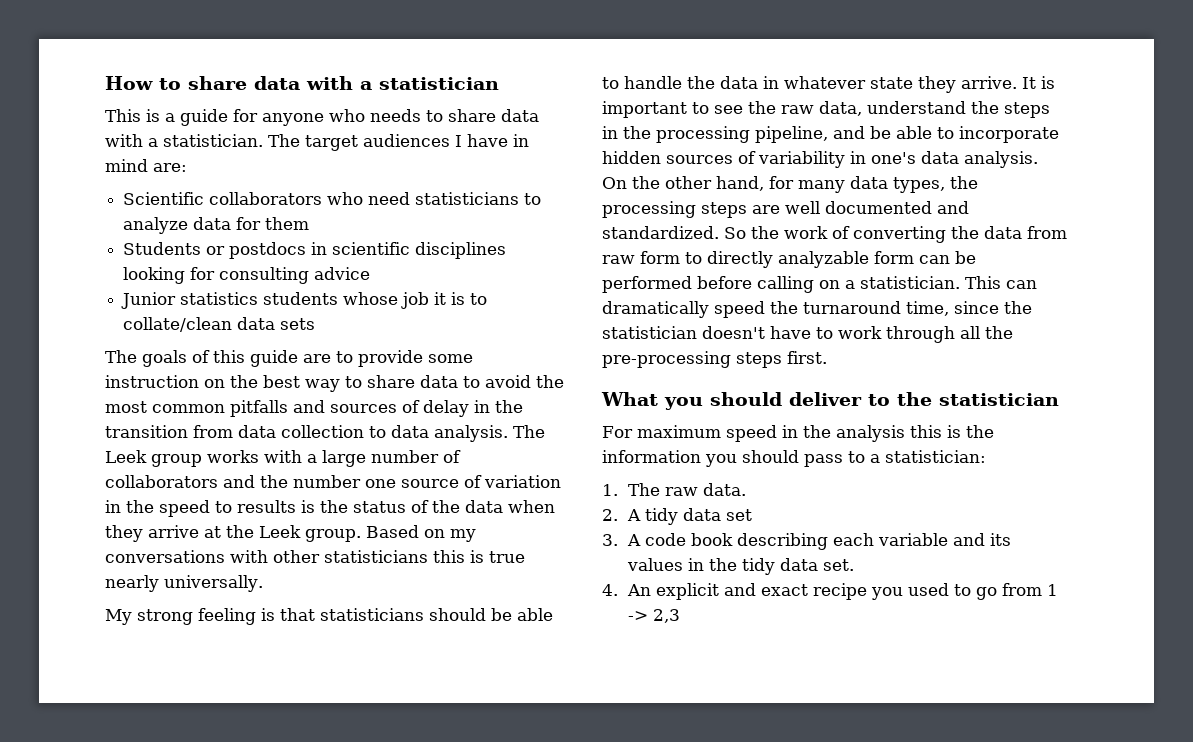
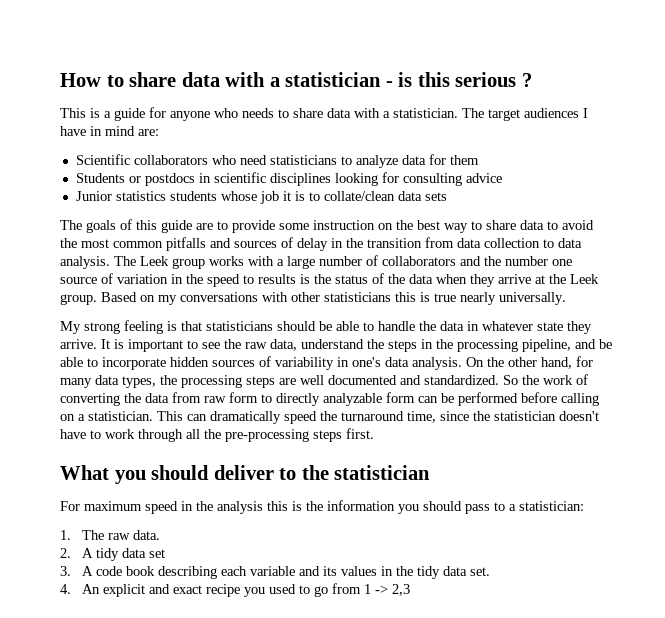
- How to share data with a statistician
+ How to share data with a statistician - is this serious ?

